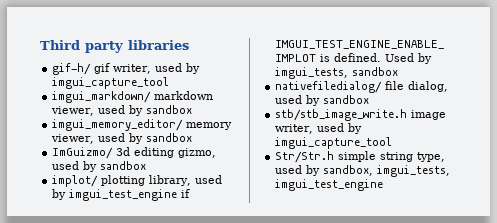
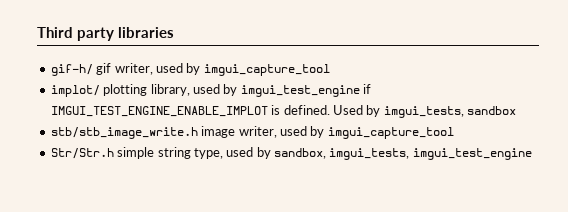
- imgui_markdown/ markdown viewer, used by sandbox
- imgui_memory_editor/ memory viewer, used by sandbox
- ImGuizmo/ 3d editing gizmo, used by sandbox
- nativefiledialog/ file dialog, used by sandbox

